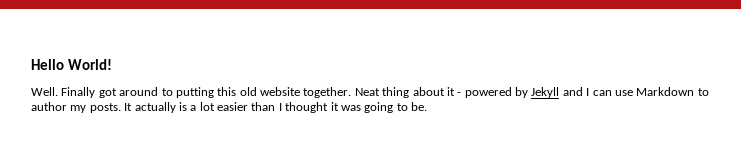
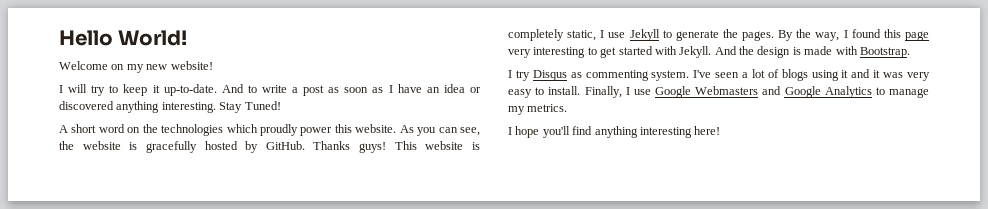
- Well. Finally got around to putting this old website together. Neat thing about it - powered by Jekyll and I can use Markdown to author my posts. It actually is a lot easier than I thought it was going to be.
+ Welcome on my new website!
+ I will try to keep it up-to-date. And to write a post as soon as I have an idea or discovered anything interesting. Stay Tuned!
+ A short word on the technologies which proudly power this website. As you can see, the website is gracefully hosted by GitHub. Thanks guys! This website is completely static, I use Jekyll to generate the pages. By the way, I found this page very interesting to get started with Jekyll. And the design is made with Bootstrap.
+ I try Disqus as commenting system. I've seen a lot of blogs using it and it was very easy to install. Finally, I use Google Webmasters and Google Analytics to manage my metrics.
+ I hope you'll find anything interesting here!

